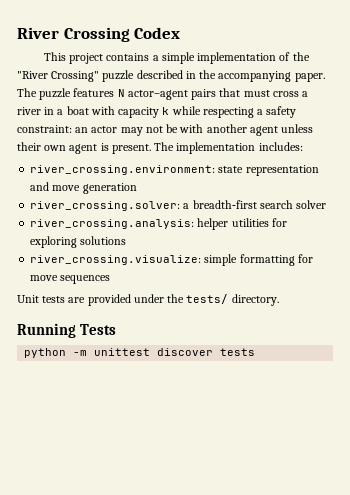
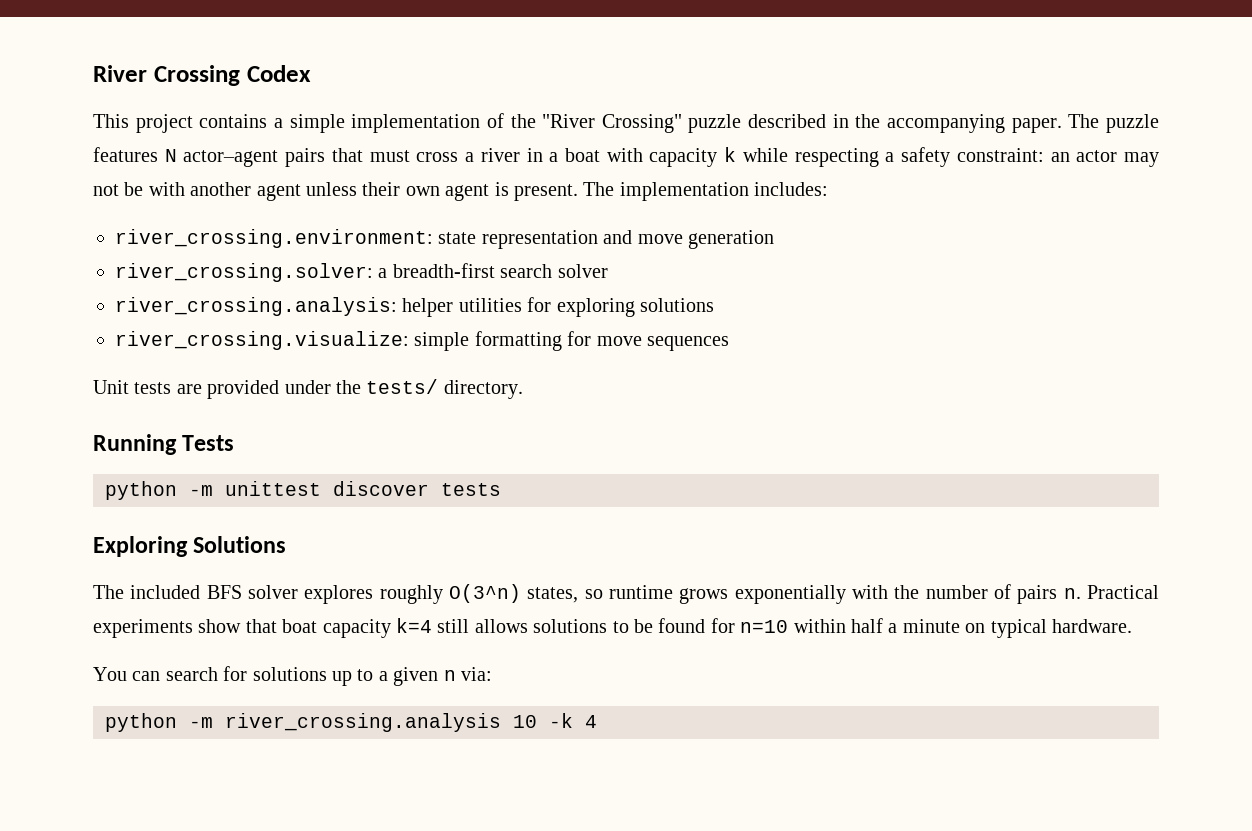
+ Exploring Solutions
+ The included BFS solver explores roughly O(3^n) states, so runtime grows exponentially with the number of pairs n. Practical experiments show that boat capacity k=4 still allows solutions to be found for n=10 within half a minute on typical hardware.
+ You can search for solutions up to a given n via:
+ python -m river_crossing.analysis 10 -k 4

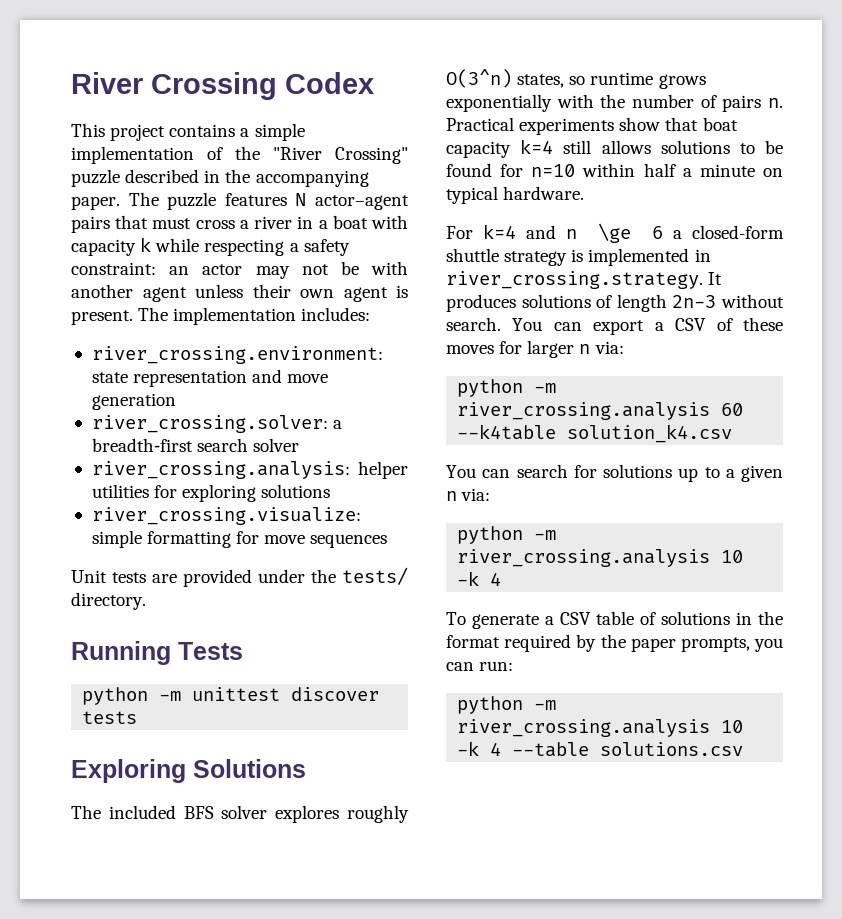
+ For k=4 and n \ge 6 a closed-form shuttle strategy is implemented in river_crossing.strategy. It produces solutions of length 2n-3 without search. You can export a CSV of these moves for larger n via:
+ python -m river_crossing.analysis 60 --k4table solution_k4.csv
+ To generate a CSV table of solutions in the format required by the paper prompts, you can run:
+ python -m river_crossing.analysis 10 -k 4 --table solutions.csv

